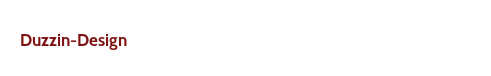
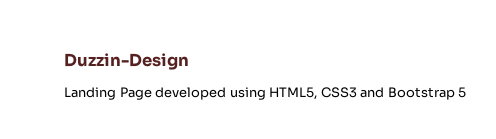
+ Landing Page developed using HTML5, CSS3 and Bootstrap 5

